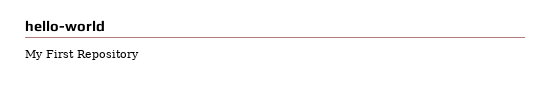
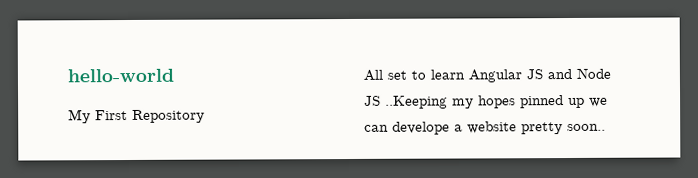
+ All set to learn Angular JS and Node JS ..Keeping my hopes pinned up we can develope a website pretty soon..

